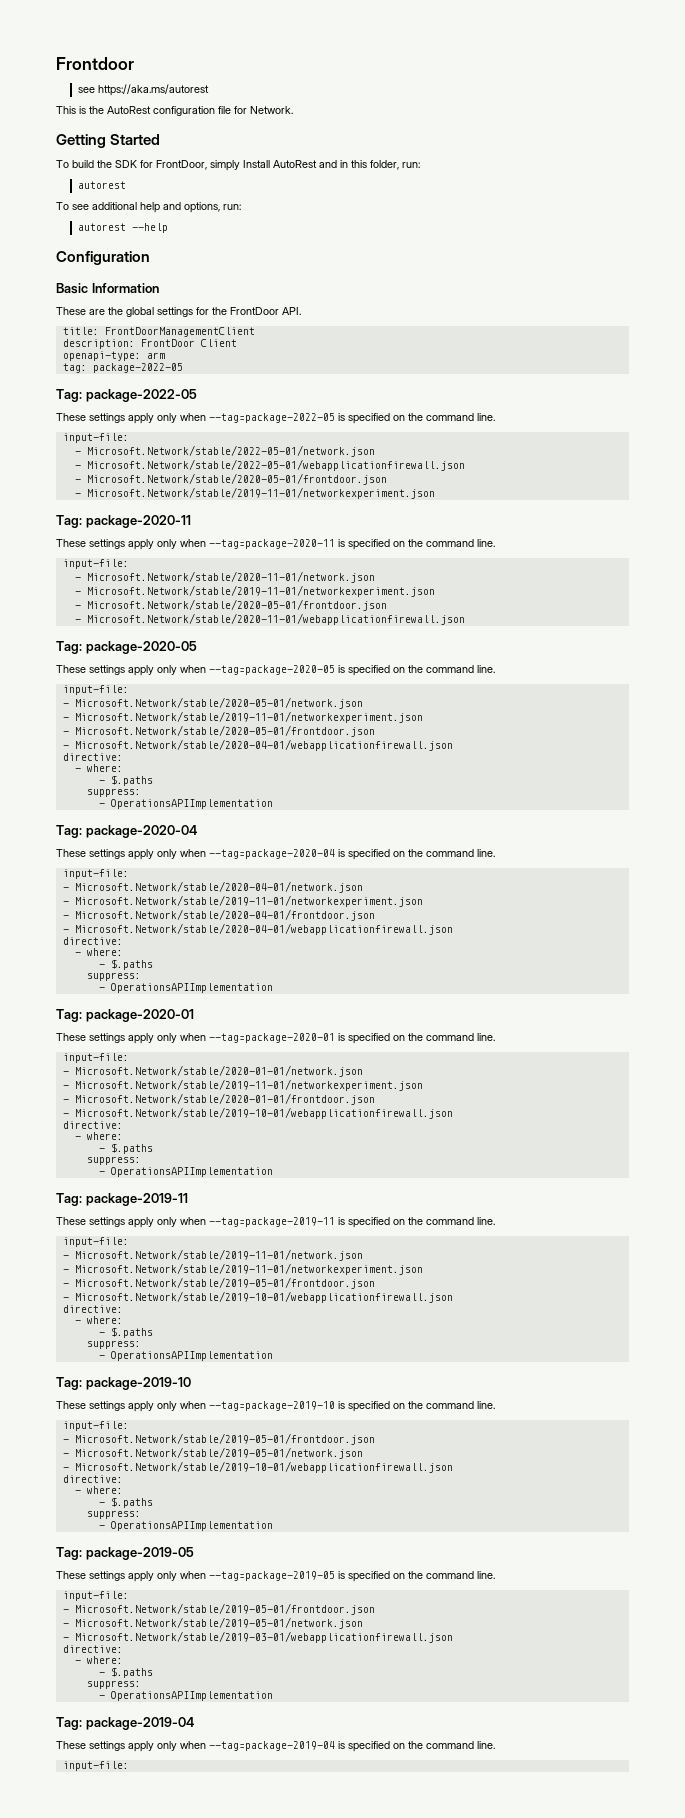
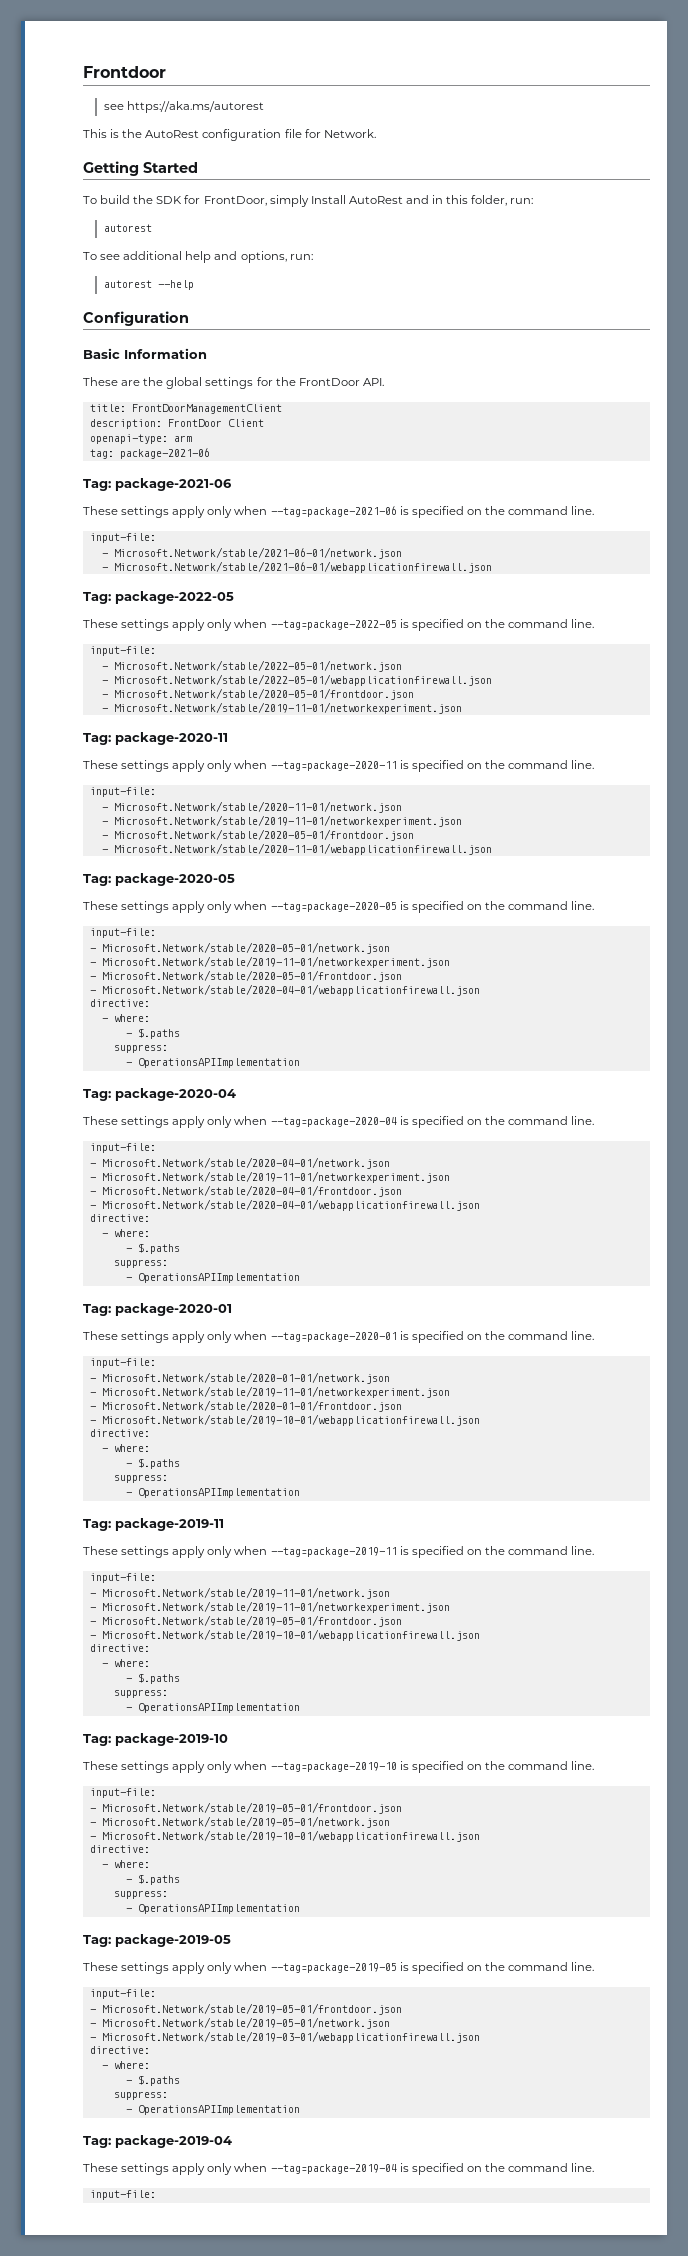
- tag: package-2022-05
+ tag: package-2021-06
+ Tag: package-2021-06
+ These settings apply only when --tag=package-2021-06 is specified on the command line.
+ input-file:
+ - Microsoft.Network/stable/2021-06-01/network.json
+ - Microsoft.Network/stable/2021-06-01/webapplicationfirewall.json

